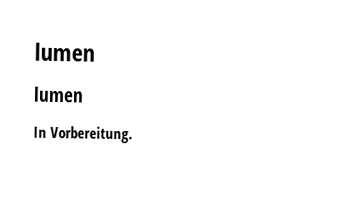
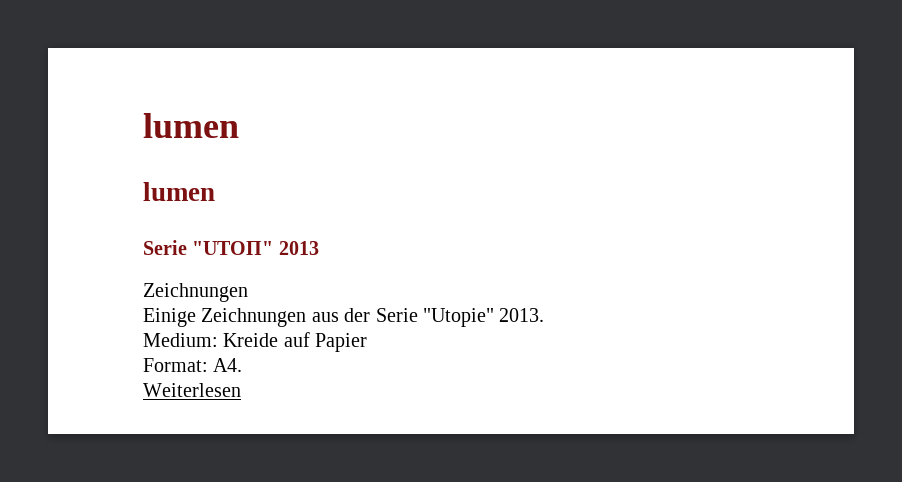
- In Vorbereitung.
+ Serie "UTOΠ" 2013
+ Zeichnungen
+ Einige Zeichnungen aus der Serie "Utopie" 2013.
+ Medium: Kreide auf Papier
+ Format: A4.
+ Weiterlesen

